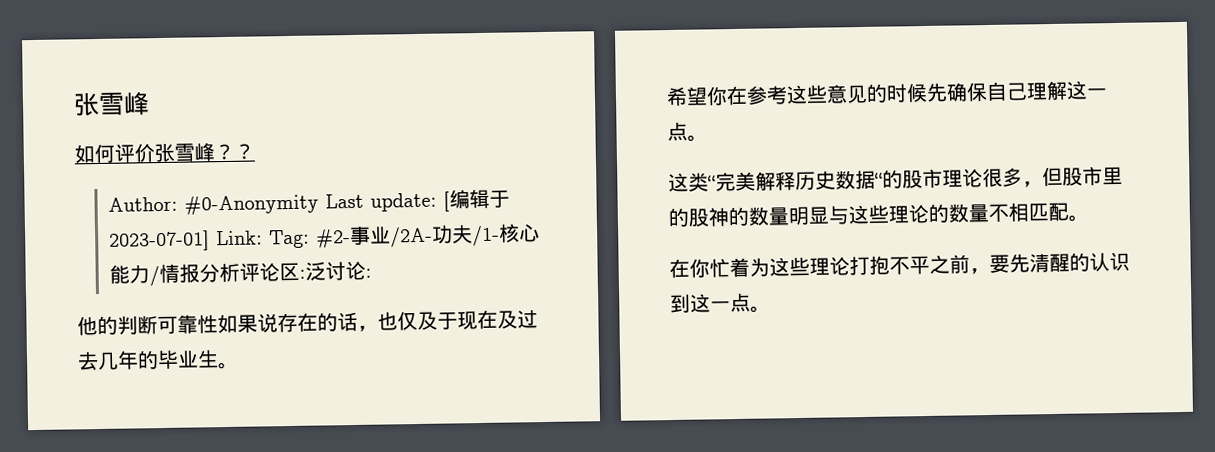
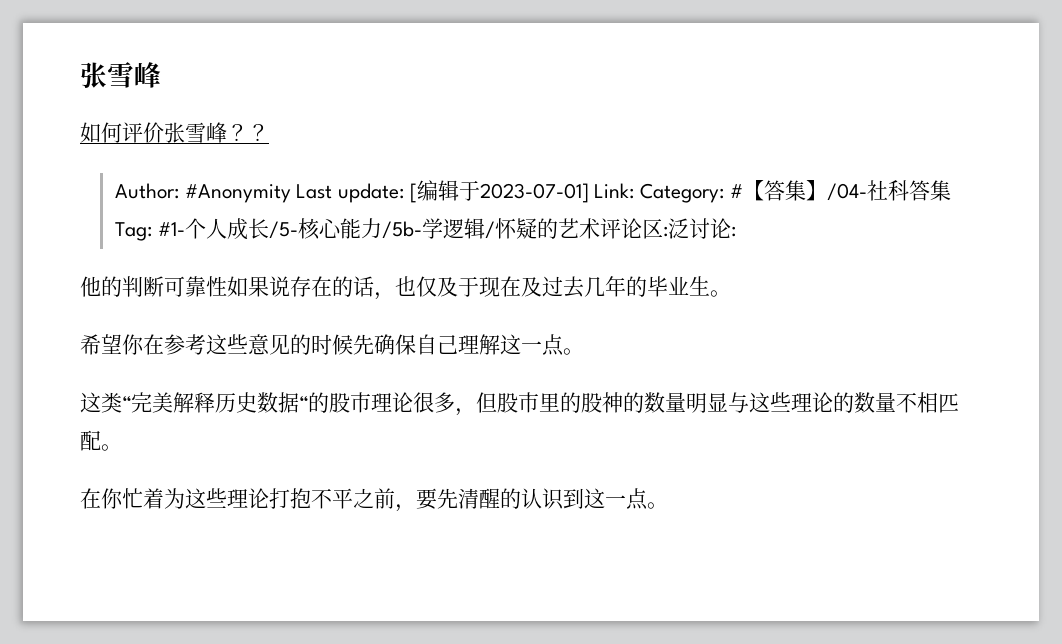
- Author: #0-Anonymity Last update: [编辑于2023-07-01] Link: Tag: #2-事业/2A-功夫/1-核心能力/情报分析评论区:泛讨论:
+ Author: #Anonymity Last update: [编辑于2023-07-01] Link: Category: #【答集】/04-社科答集Tag: #1-个人成长/5-核心能力/5b-学逻辑/怀疑的艺术评论区:泛讨论:

